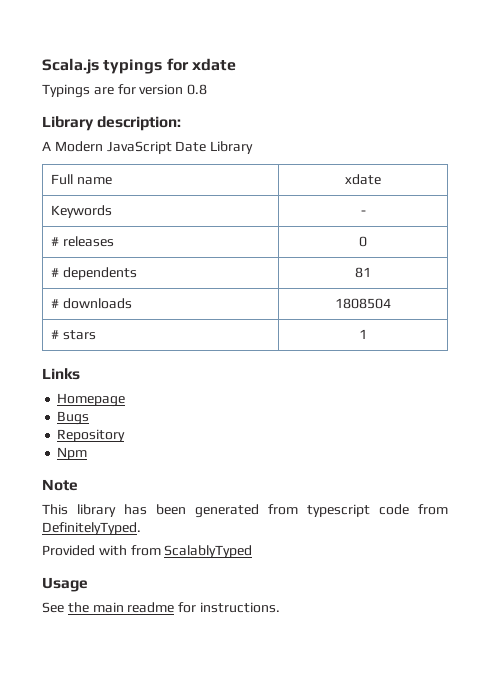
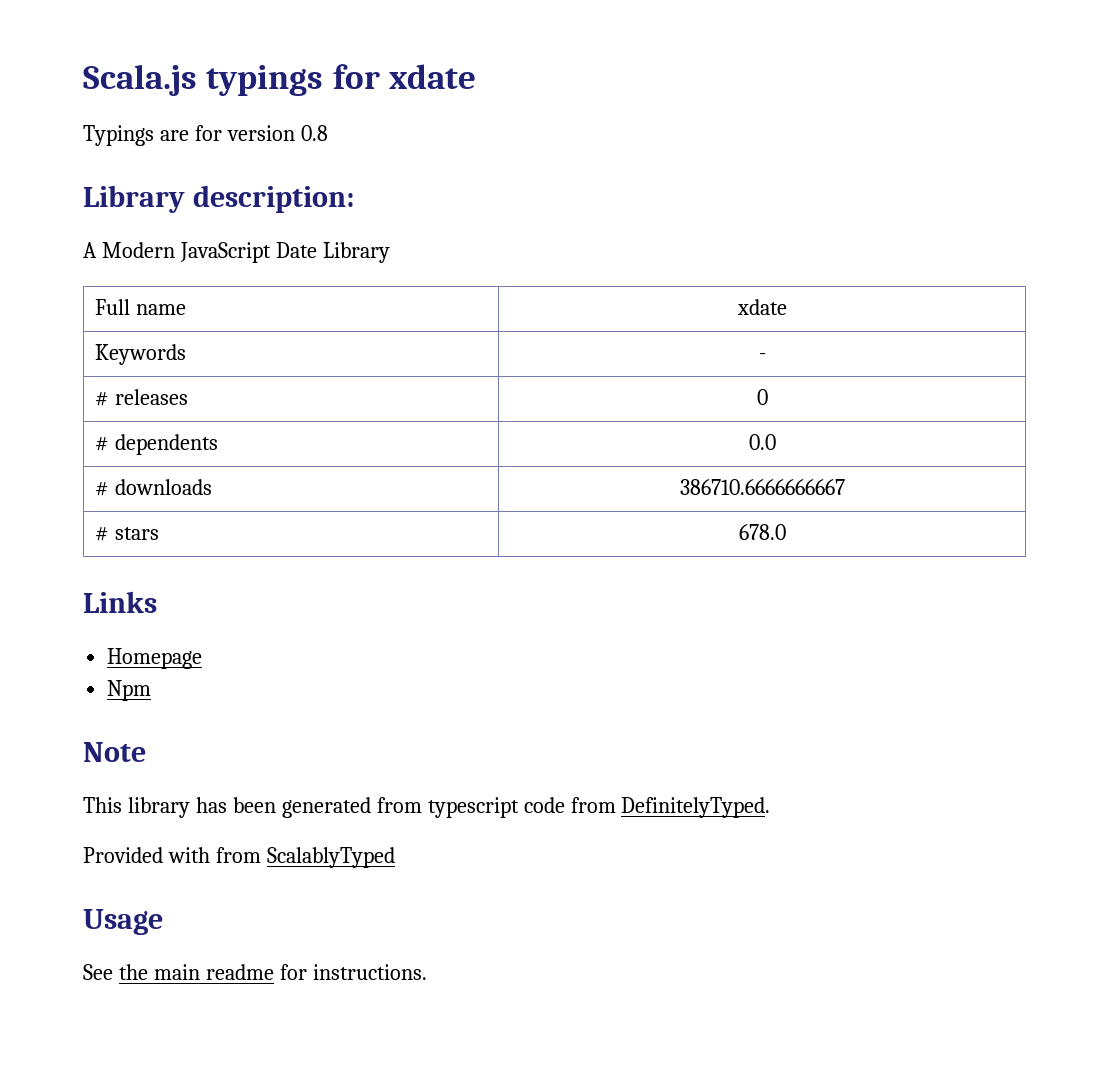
- # dependents | 81
+ # dependents | 0.0
- # downloads | 1808504
+ # downloads | 386710.6666666667
- # stars | 1
+ # stars | 678.0
- Bugs
- Repository

